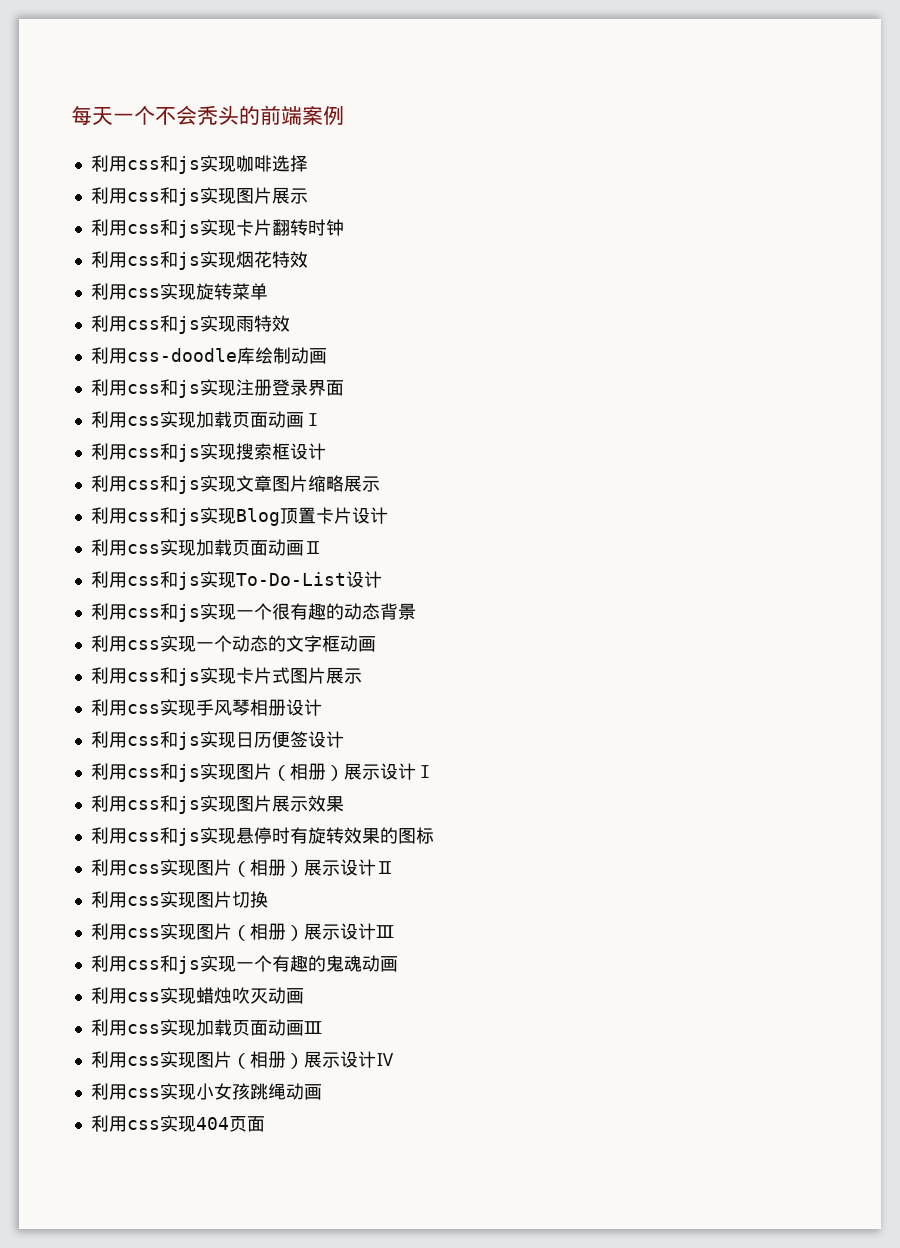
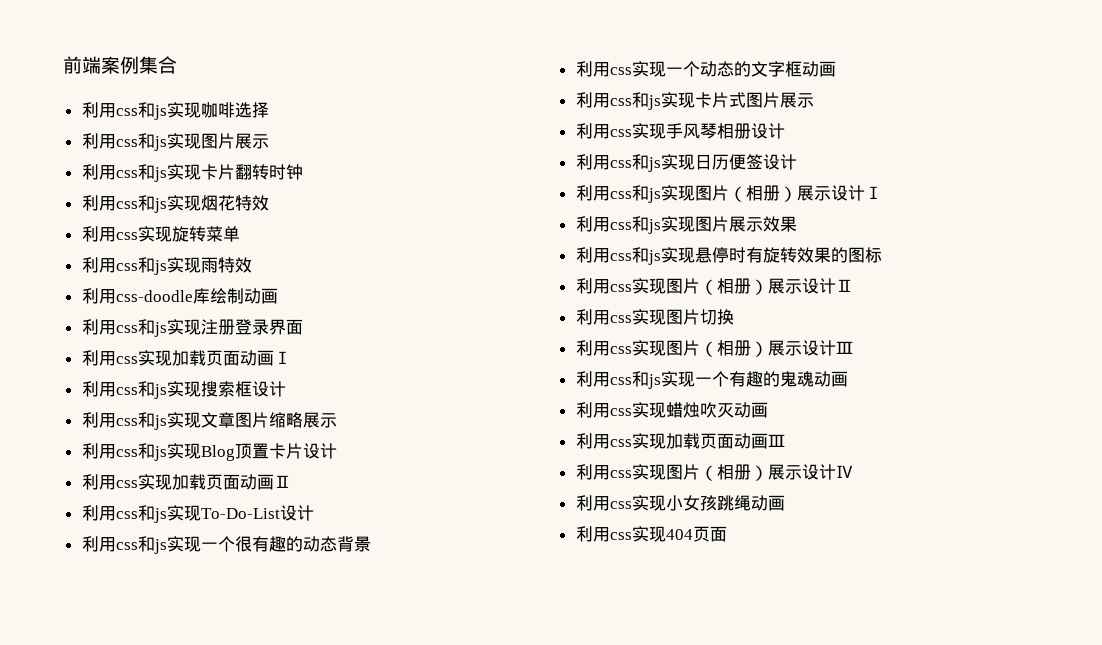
- 每天一个不会秃头的前端案例
+ 前端案例集合

